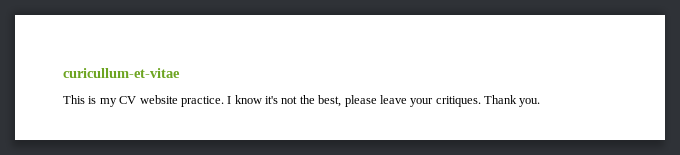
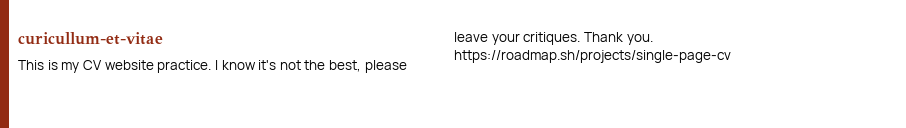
- Thank you.
+ Thank you. https://roadmap.sh/projects/single-page-cv

